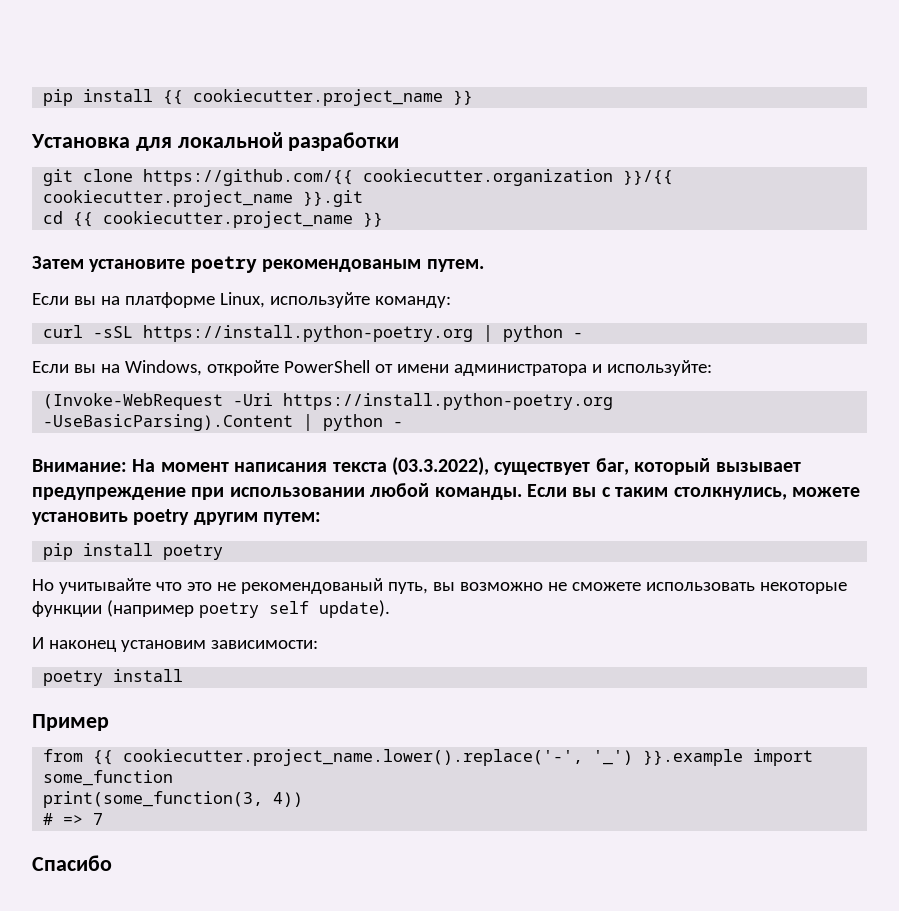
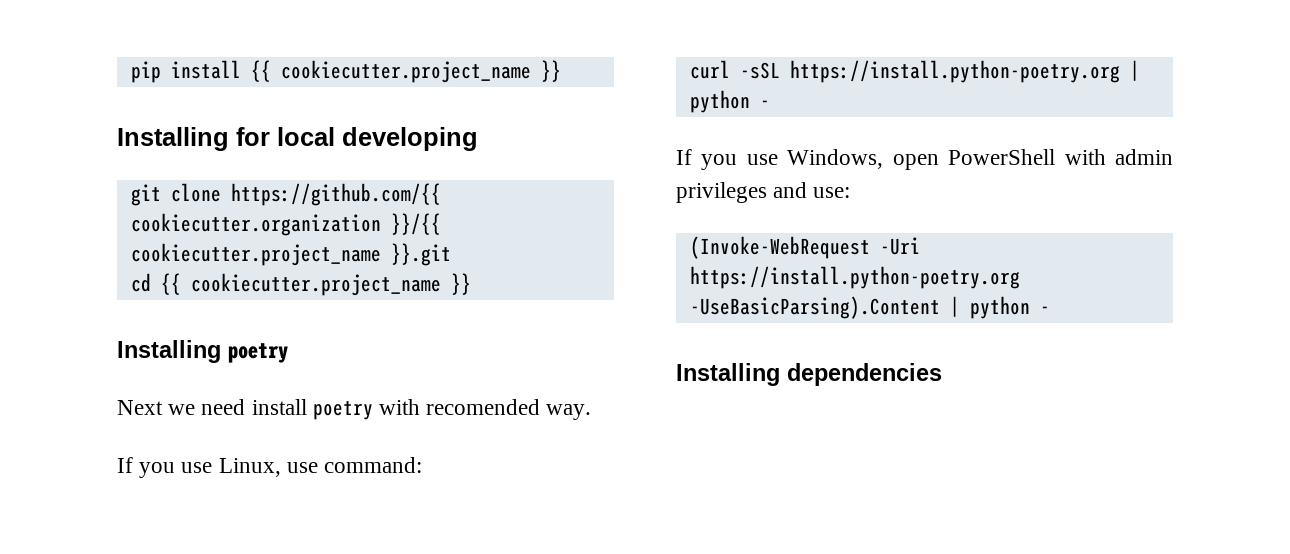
- Установка для локальной разработки
+ Installing for local developing
- Затем установите poetry рекомендованым путем.
- Если вы на платформе Linux, используйте команду:
+ Installing poetry
+ Next we need install poetry with recomended way.
+ If you use Linux, use command:
- Если вы на Windows, откройте PowerShell от имени администратора и используйте:
+ If you use Windows, open PowerShell with admin privileges and use:
- Внимание: На момент написания текста (03.3.2022), существует баг, который вызывает предупреждение при использовании любой команды. Если вы с таким столкнулись, можете установить poetry другим путем:
- pip install poetry
- Но учитывайте что это не рекомендованый путь, вы возможно не сможете использовать некоторые функции (например poetry self update).
- И наконец установим зависимости:
- poetry install
- Пример
- from {{ cookiecutter.project_name.lower().replace('-', '_') }}.example import some_function
- print(some_function(3, 4))
- # => 7
- Спасибо
+ Installing dependencies

